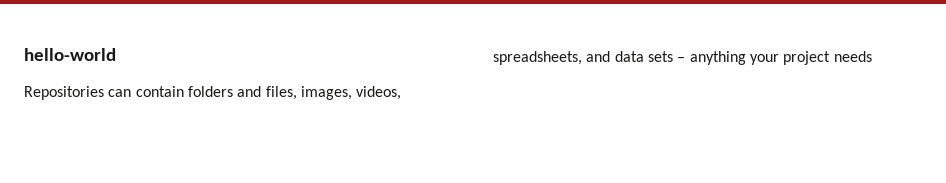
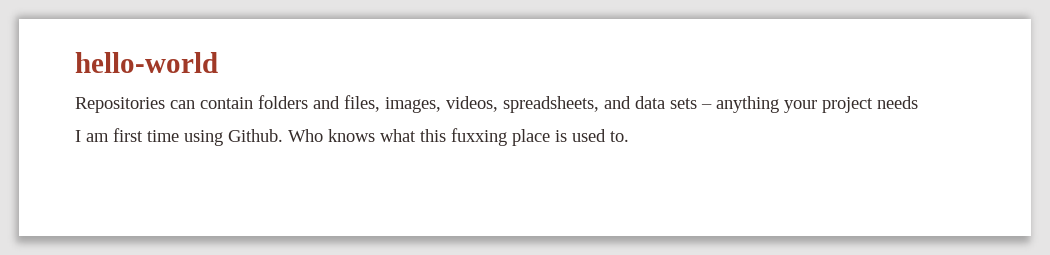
+ I am first time using Github. Who knows what this fuxxing place is used to.

